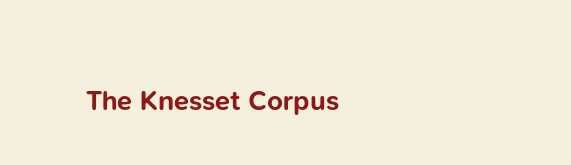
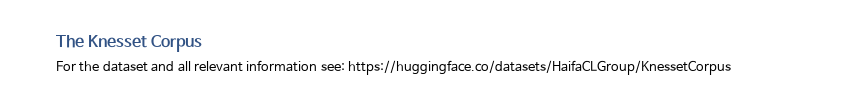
+ For the dataset and all relevant information see: https://huggingface.co/datasets/HaifaCLGroup/KnessetCorpus

